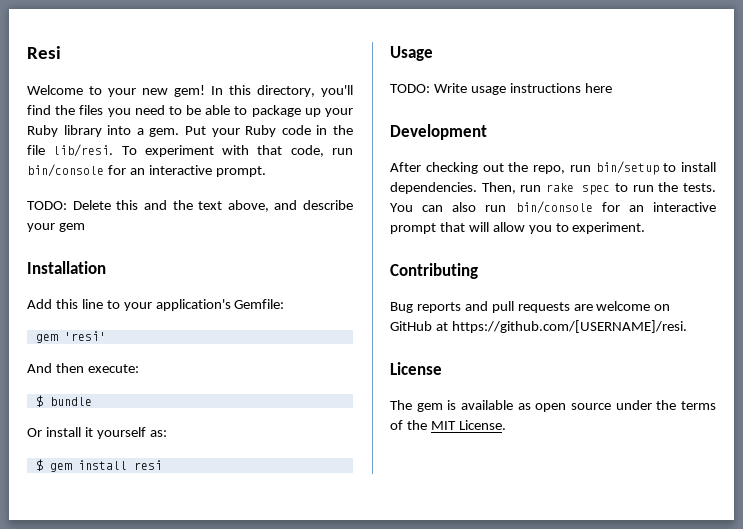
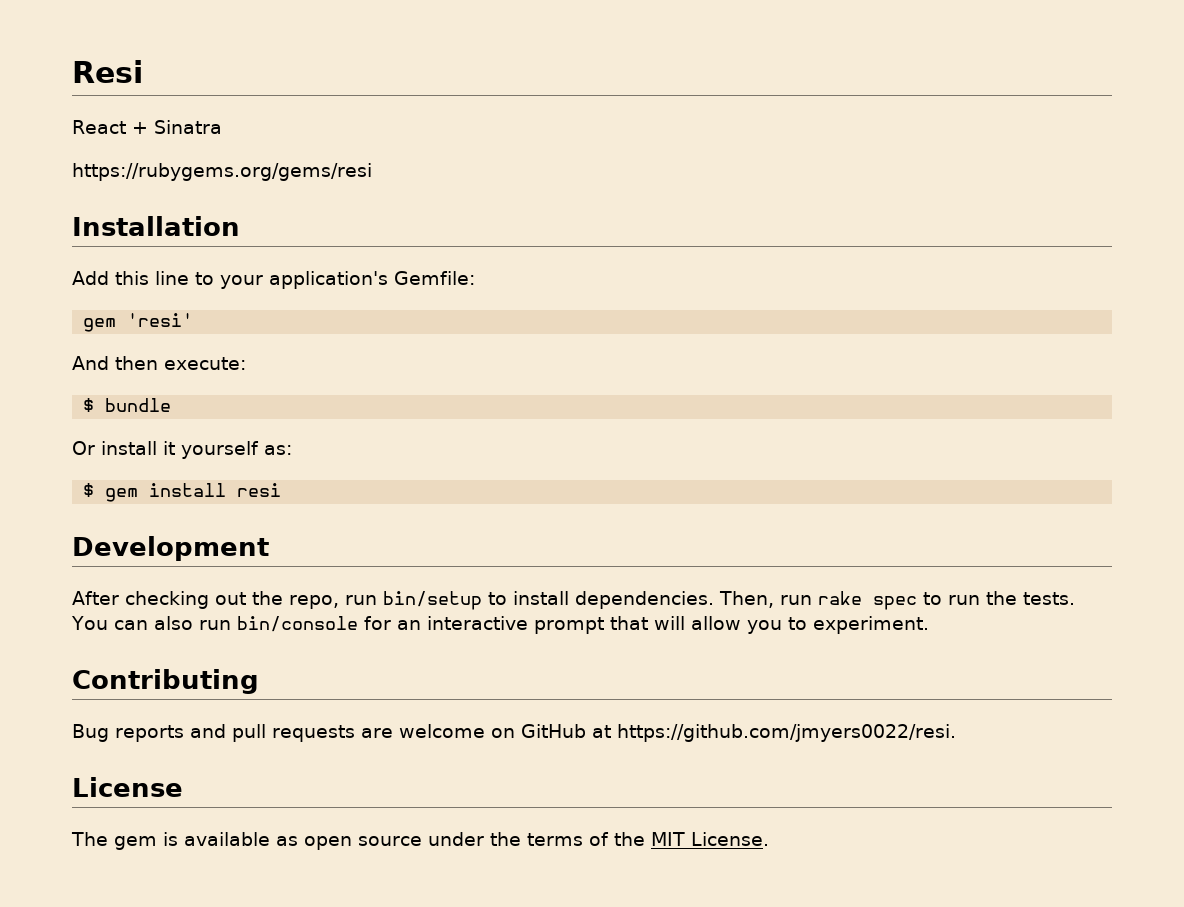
- Welcome to your new gem! In this directory, you'll find the files you need to be able to package up your Ruby library into a gem. Put your Ruby code in the file lib/resi. To experiment with that code, run bin/console for an interactive prompt.
- TODO: Delete this and the text above, and describe your gem
+ React + Sinatra
+ https://rubygems.org/gems/resi
- Usage
- TODO: Write usage instructions here
- Bug reports and pull requests are welcome on GitHub at https://github.com/[USERNAME]/resi.
+ Bug reports and pull requests are welcome on GitHub at https://github.com/jmyers0022/resi.

